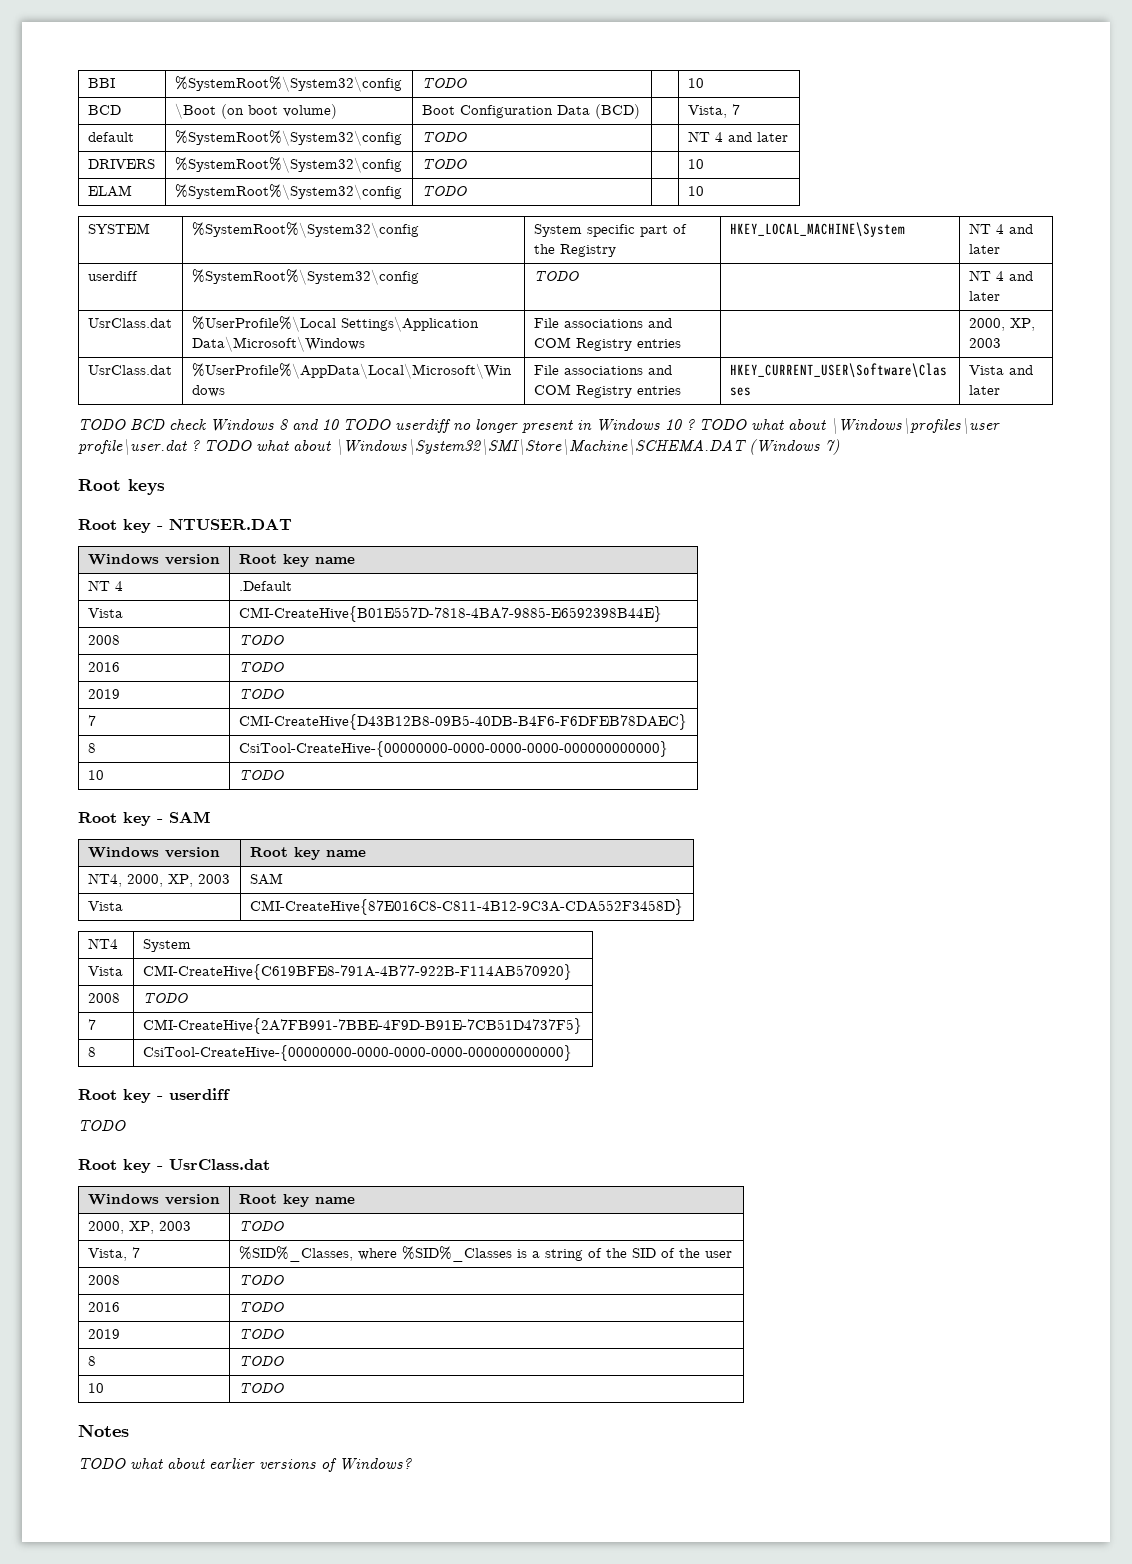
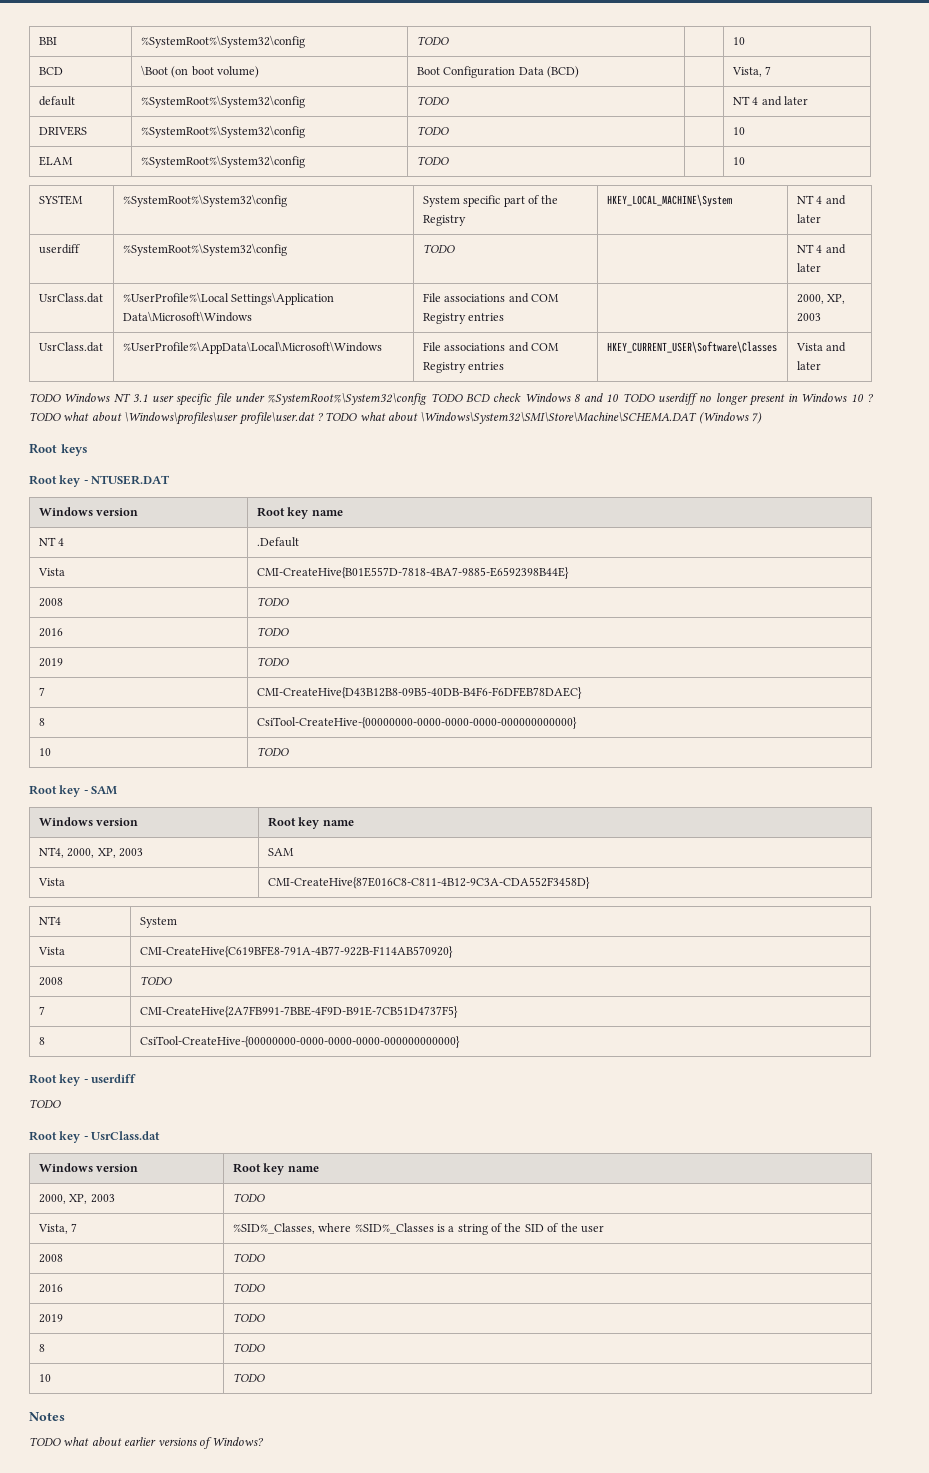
- TODO BCD check Windows 8 and 10 TODO userdiff no longer present in Windows 10 ?
+ TODO Windows NT 3.1 user specific file under %SystemRoot%\System32\config TODO BCD check Windows 8 and 10 TODO userdiff no longer present in Windows 10 ?

